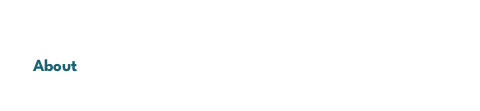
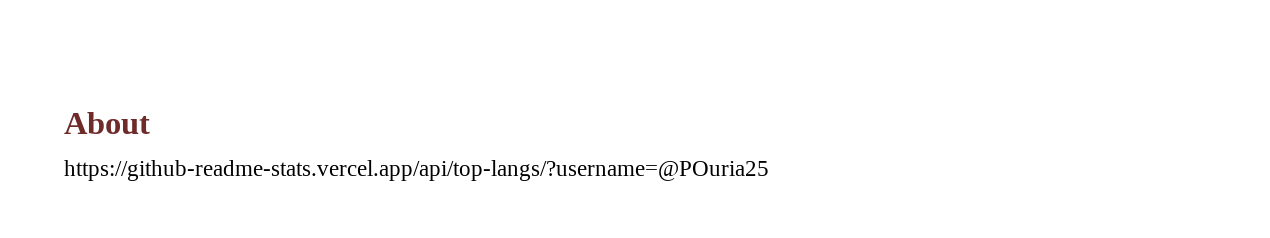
+ https://github-readme-stats.vercel.app/api/top-langs/?username=@POuria25

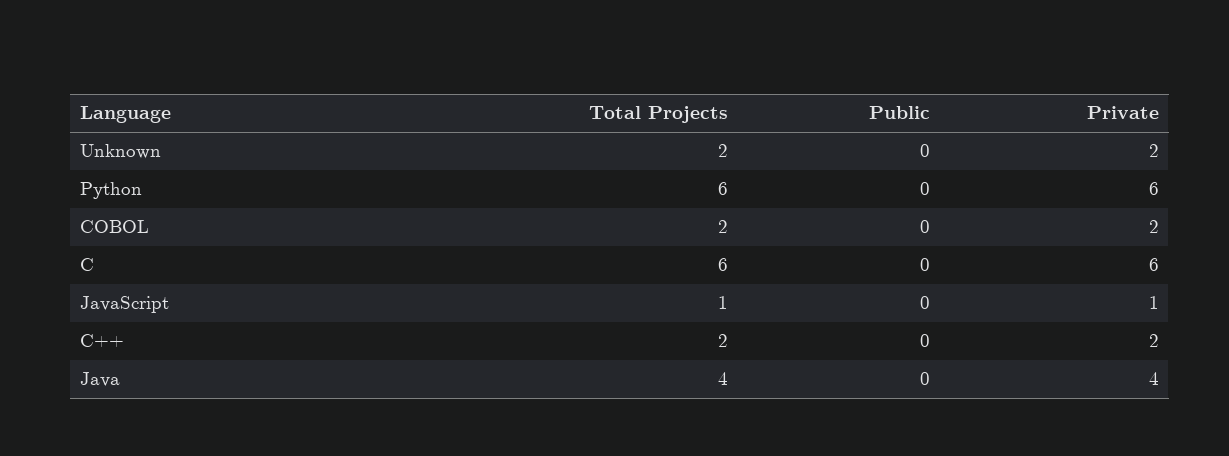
- About
- https://github-readme-stats.vercel.app/api/top-langs/?username=@POuria25
+ Language | Total Projects | Public | Private
+ Unknown | 2 | 0 | 2
+ Python | 6 | 0 | 6
+ COBOL | 2 | 0 | 2
+ C | 6 | 0 | 6
+ JavaScript | 1 | 0 | 1
+ C++ | 2 | 0 | 2
+ Java | 4 | 0 | 4

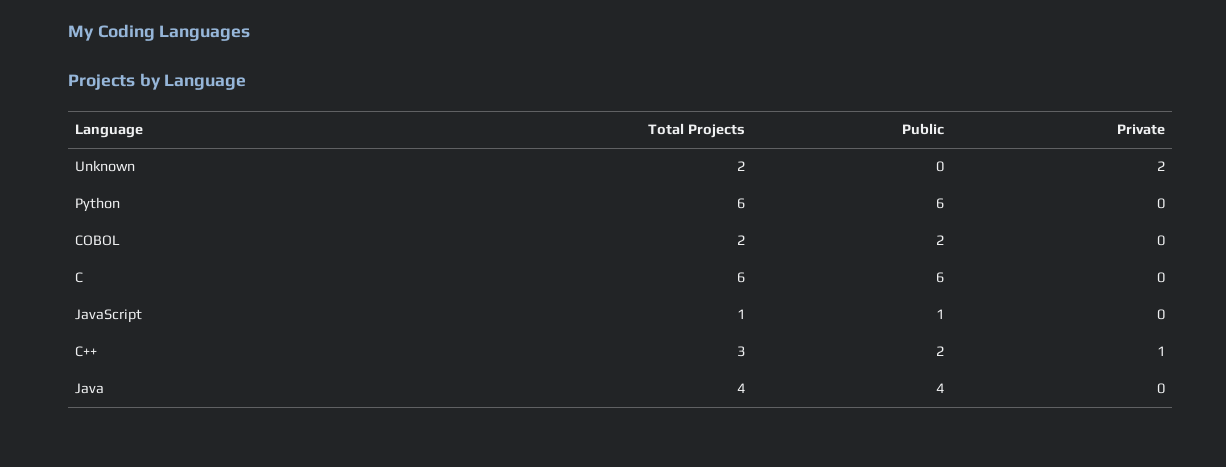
+ My Coding Languages
+ Projects by Language
- Python | 6 | 0 | 6
+ Python | 6 | 6 | 0
- COBOL | 2 | 0 | 2
+ COBOL | 2 | 2 | 0
- C | 6 | 0 | 6
+ C | 6 | 6 | 0
- JavaScript | 1 | 0 | 1
+ JavaScript | 1 | 1 | 0
- C++ | 2 | 0 | 2
+ C++ | 3 | 2 | 1
- Java | 4 | 0 | 4
+ Java | 4 | 4 | 0

